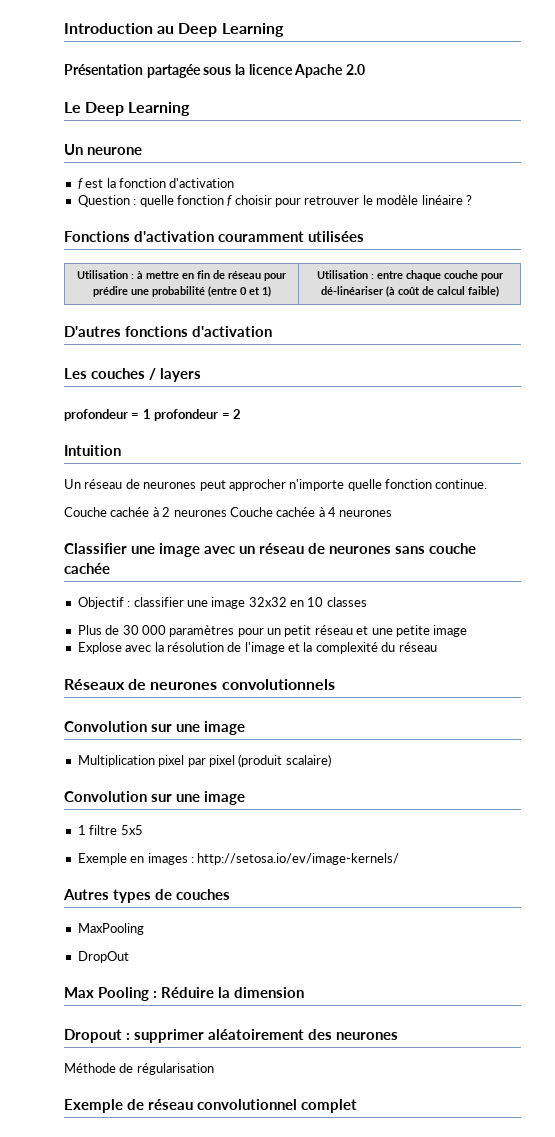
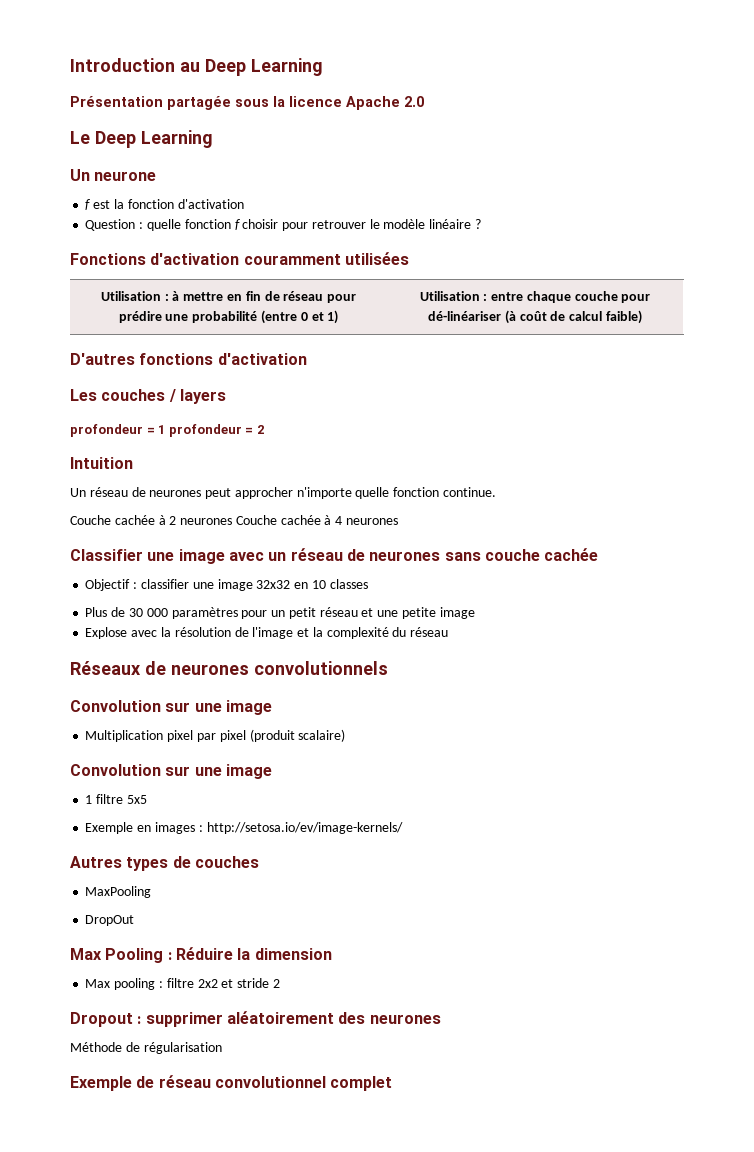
+ Max pooling : filtre 2x2 et stride 2

